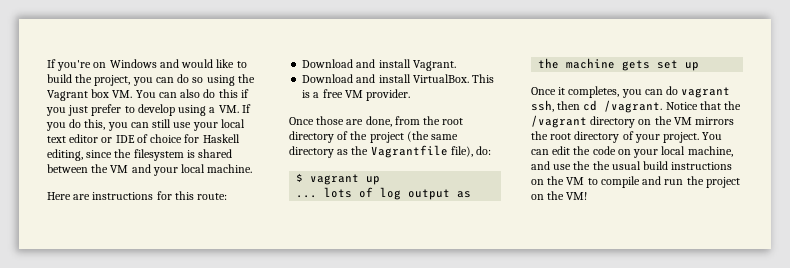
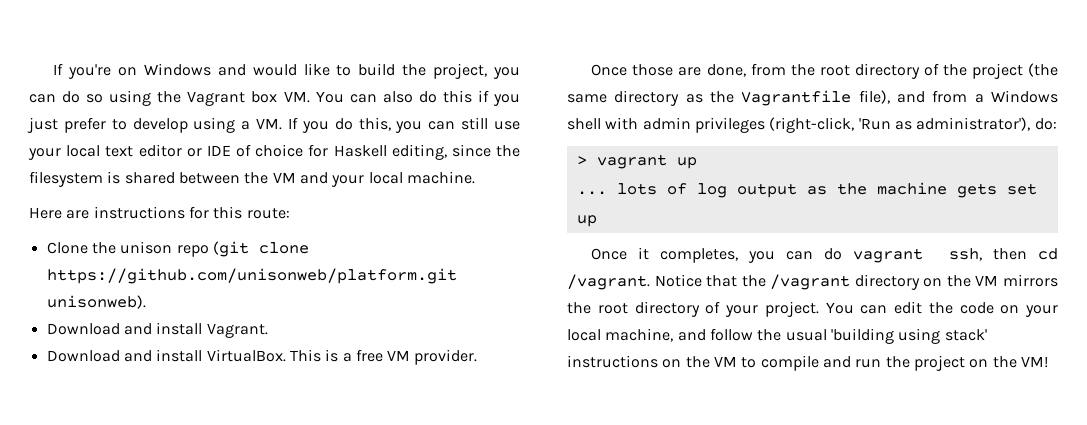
+ Clone the unison repo (git clone https://github.com/unisonweb/platform.git unisonweb).
- Once those are done, from the root directory of the project (the same directory as the Vagrantfile file), do:
+ Once those are done, from the root directory of the project (the same directory as the Vagrantfile file), and from a Windows shell with admin privileges (right-click, 'Run as administrator'), do:
- $ vagrant up
+ > vagrant up
- You can edit the code on your local machine, and use the the usual build instructions on the VM to compile and run the project on the VM!
+ You can edit the code on your local machine, and follow the usual 'building using stack' instructions on the VM to compile and run the project on the VM!

